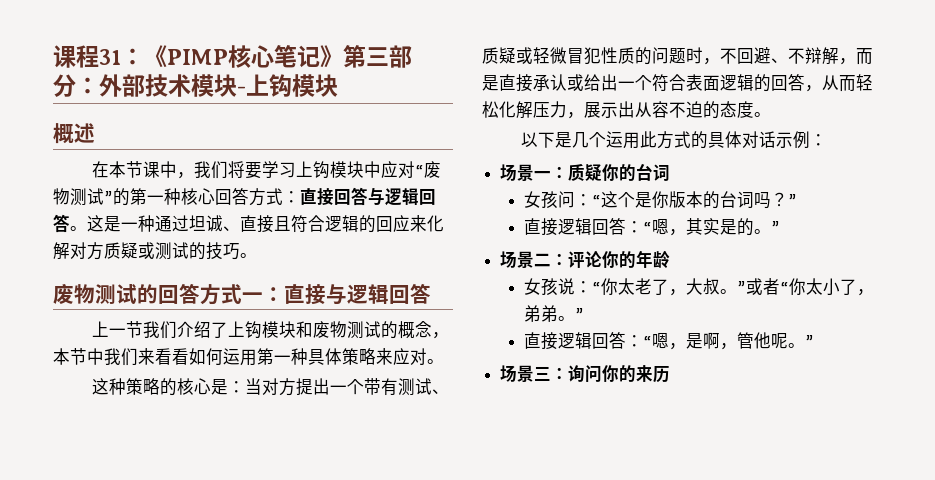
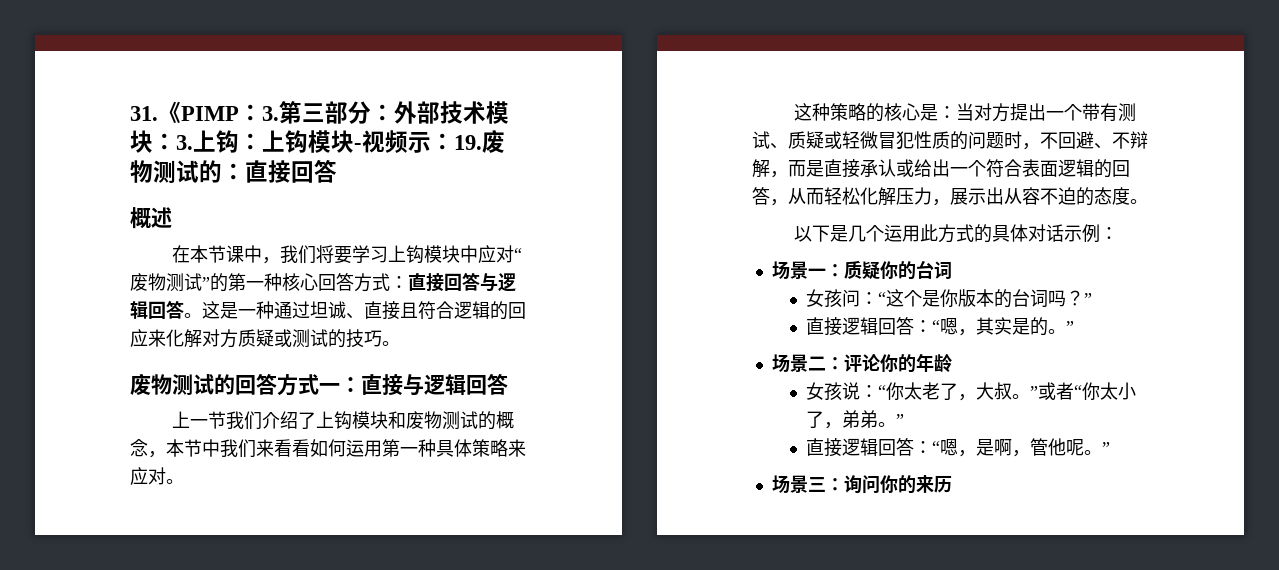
- 课程31：《PIMP核心笔记》第三部分：外部技术模块-上钩模块
+ 31.《PIMP：3.第三部分：外部技术模块：3.上钩：上钩模块-视频示：19.废物测试的：直接回答

